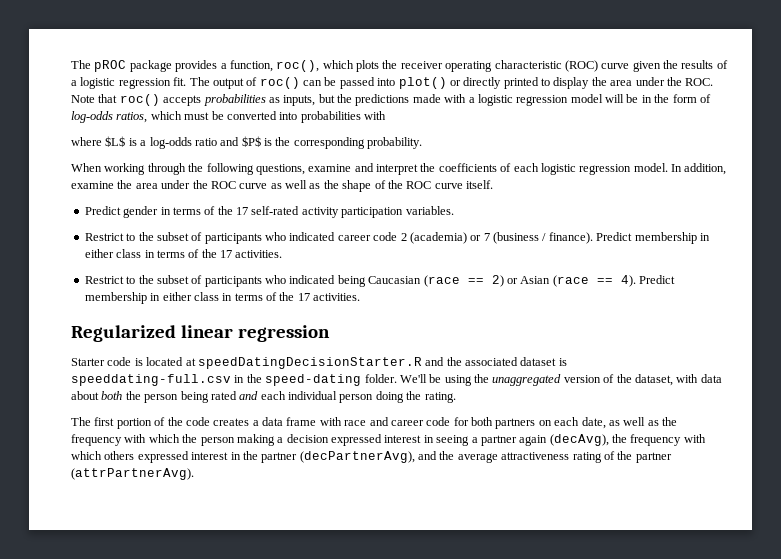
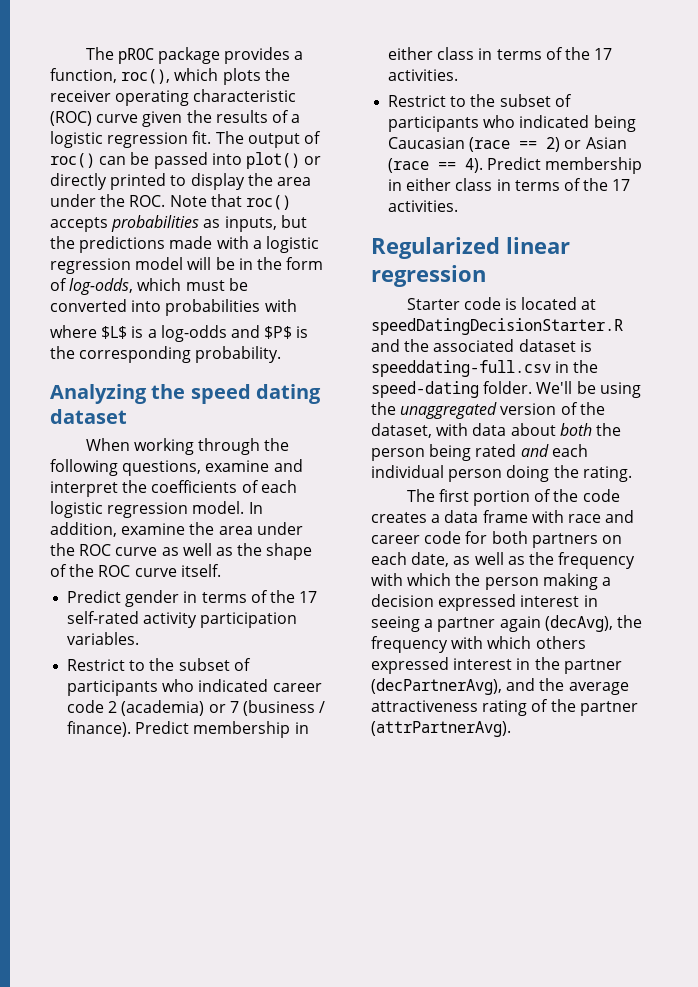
- The output of roc() can be passed into plot() or directly printed to display the area under the ROC. Note that roc() accepts probabilities as inputs, but the predictions made with a logistic regression model will be in the form of log-odds ratios, which must be converted into probabilities with
+ The output of roc() can be passed into plot() or directly printed to display the area under the ROC. Note that roc() accepts probabilities as inputs, but the predictions made with a logistic regression model will be in the form of log-odds, which must be converted into probabilities with
- where $L$ is a log-odds ratio and $P$ is the corresponding probability.
+ where $L$ is a log-odds and $P$ is the corresponding probability.
+ Analyzing the speed dating dataset

